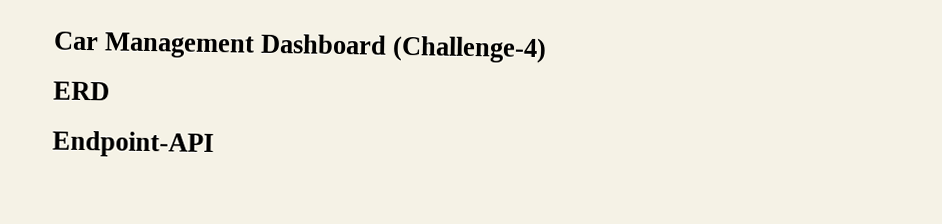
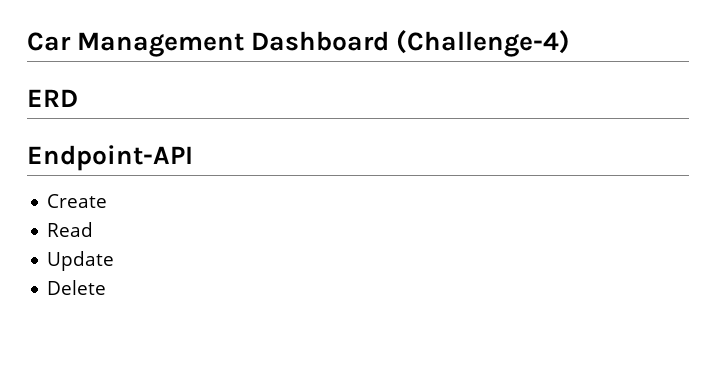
+ Create
+ Read
+ Update
+ Delete

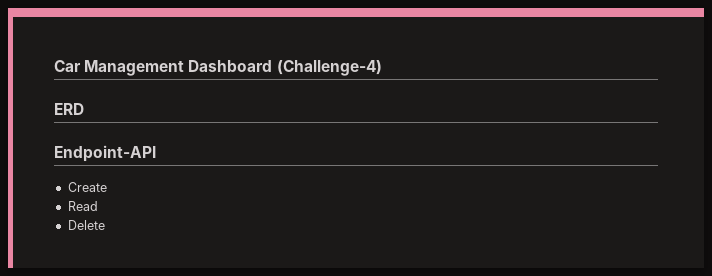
- Update

